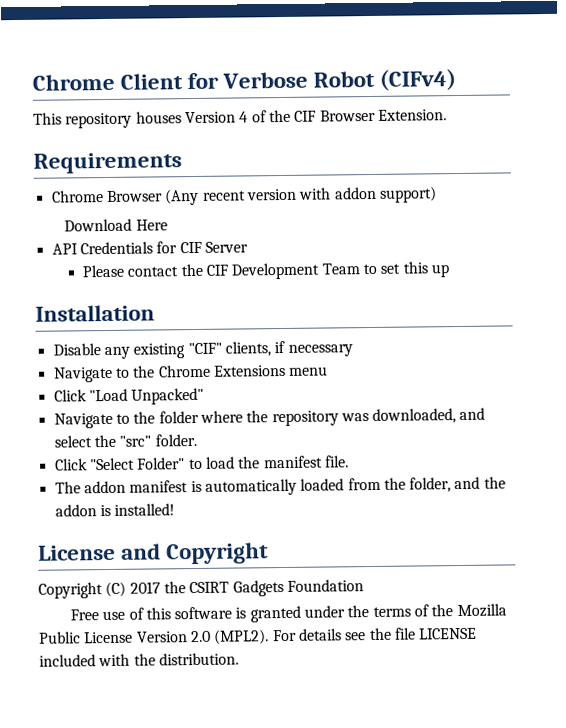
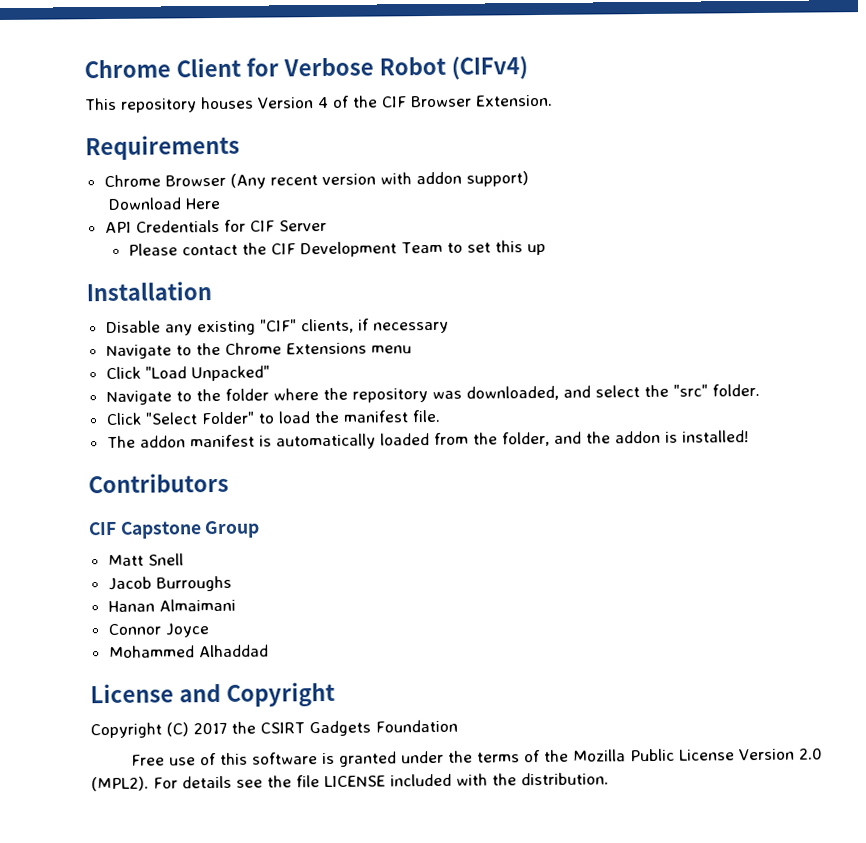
+ Contributors
+ CIF Capstone Group
+ Matt Snell
+ Jacob Burroughs
+ Hanan Almaimani
+ Connor Joyce
+ Mohammed Alhaddad

